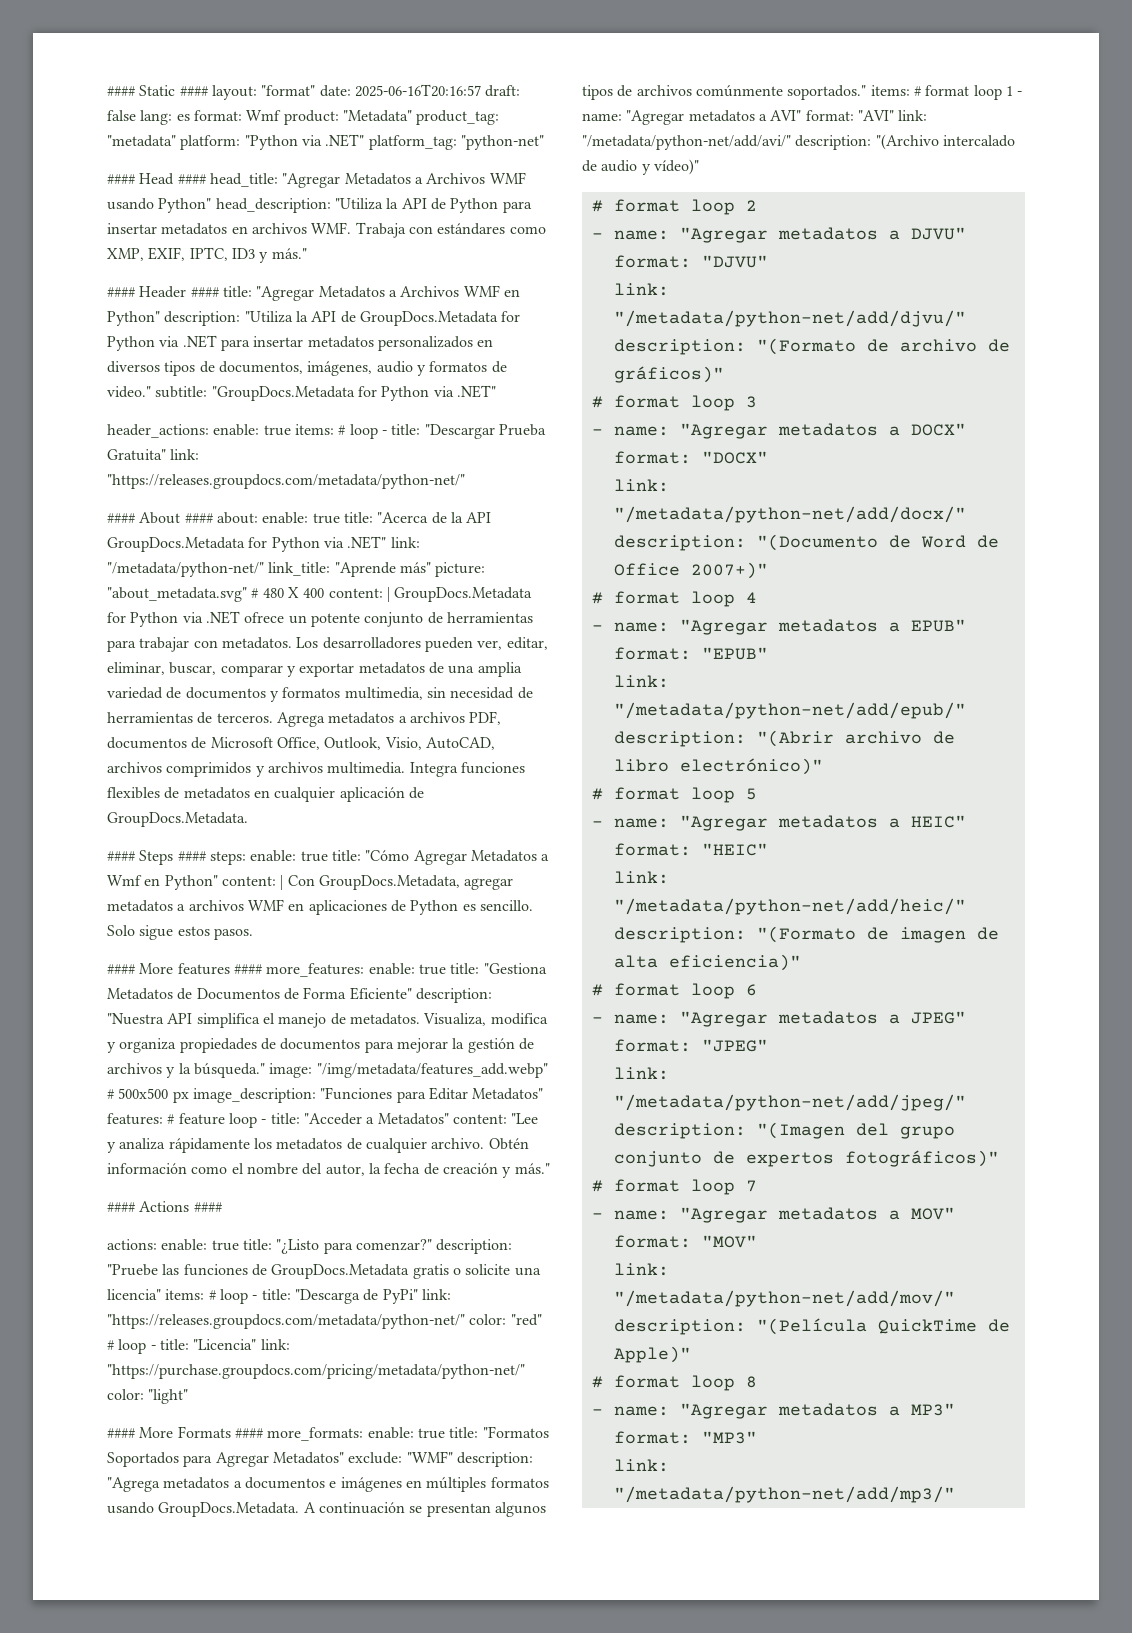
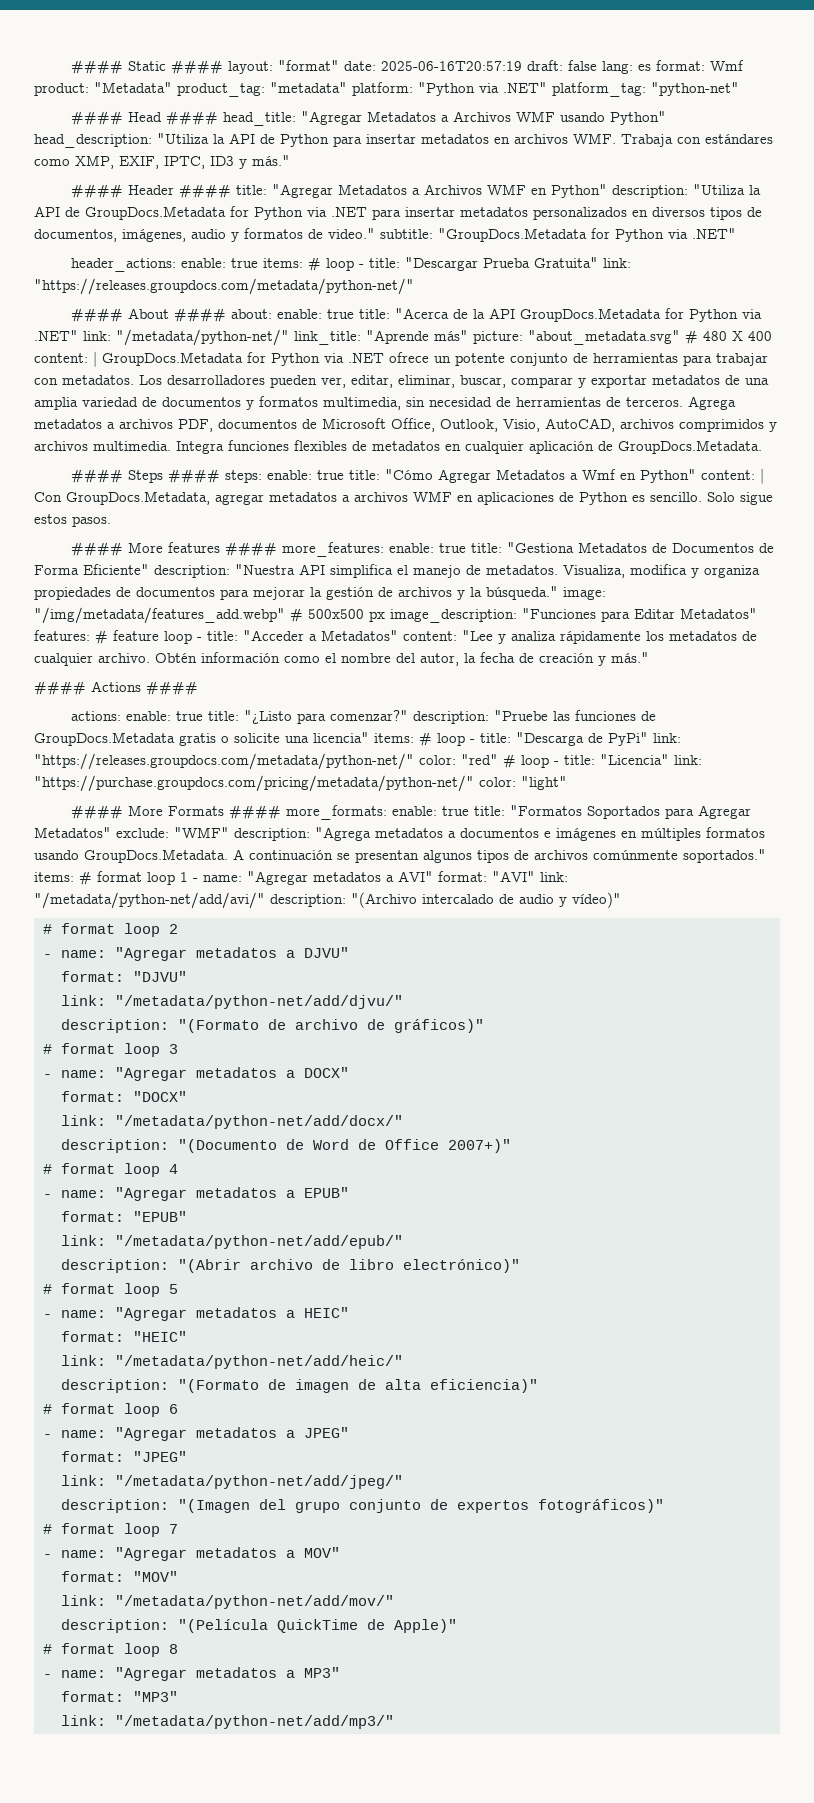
- #### Static #### layout: "format" date: 2025-06-16T20:16:57 draft: false lang: es format: Wmf product: "Metadata" product_tag: "metadata" platform: "Python via .NET" platform_tag: "python-net"
+ #### Static #### layout: "format" date: 2025-06-16T20:57:19 draft: false lang: es format: Wmf product: "Metadata" product_tag: "metadata" platform: "Python via .NET" platform_tag: "python-net"

